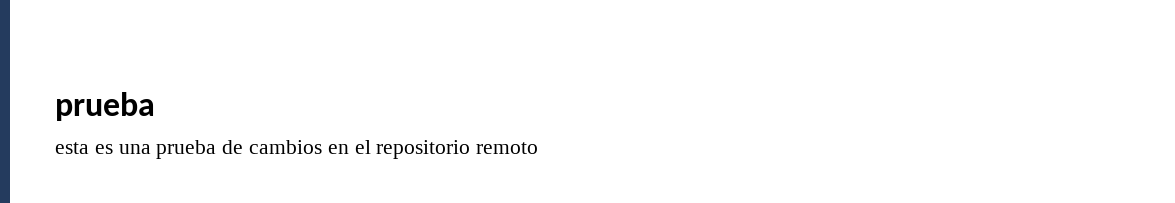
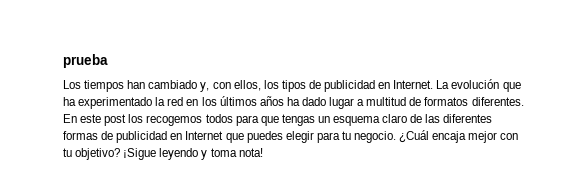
- esta es una prueba de cambios en el repositorio remoto
+ Los tiempos han cambiado y, con ellos, los tipos de publicidad en Internet. La evolución que ha experimentado la red en los últimos años ha dado lugar a multitud de formatos diferentes. En este post los recogemos todos para que tengas un esquema claro de las diferentes formas de publicidad en Internet que puedes elegir para tu negocio. ¿Cuál encaja mejor con tu objetivo? ¡Sigue leyendo y toma nota!

